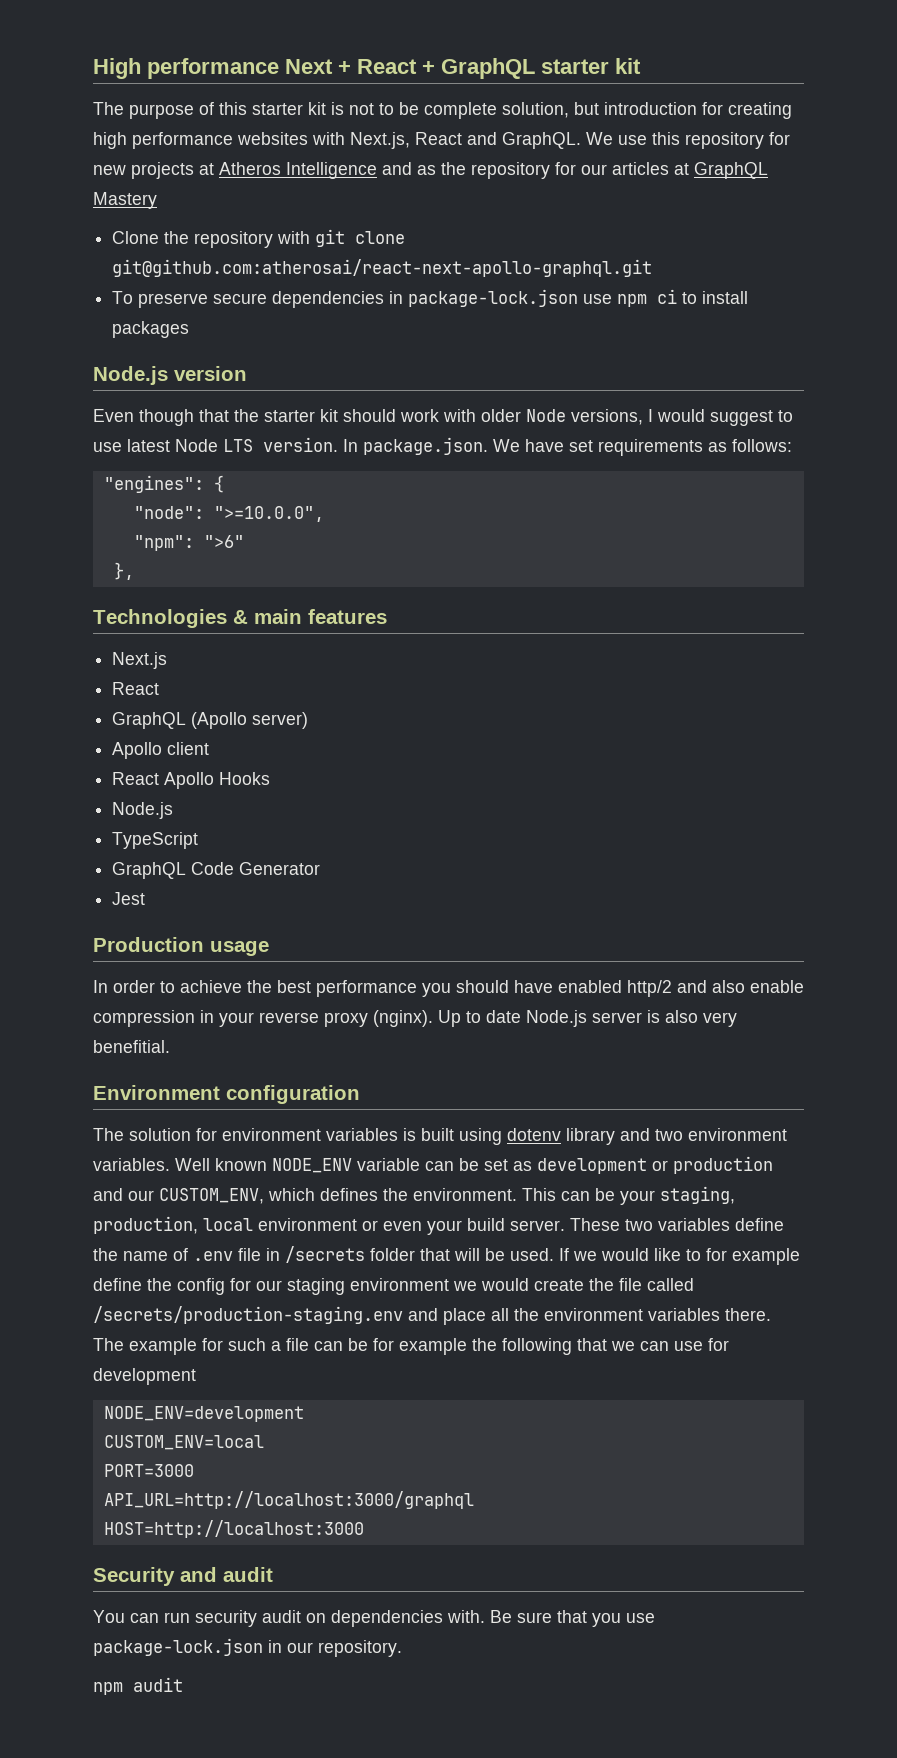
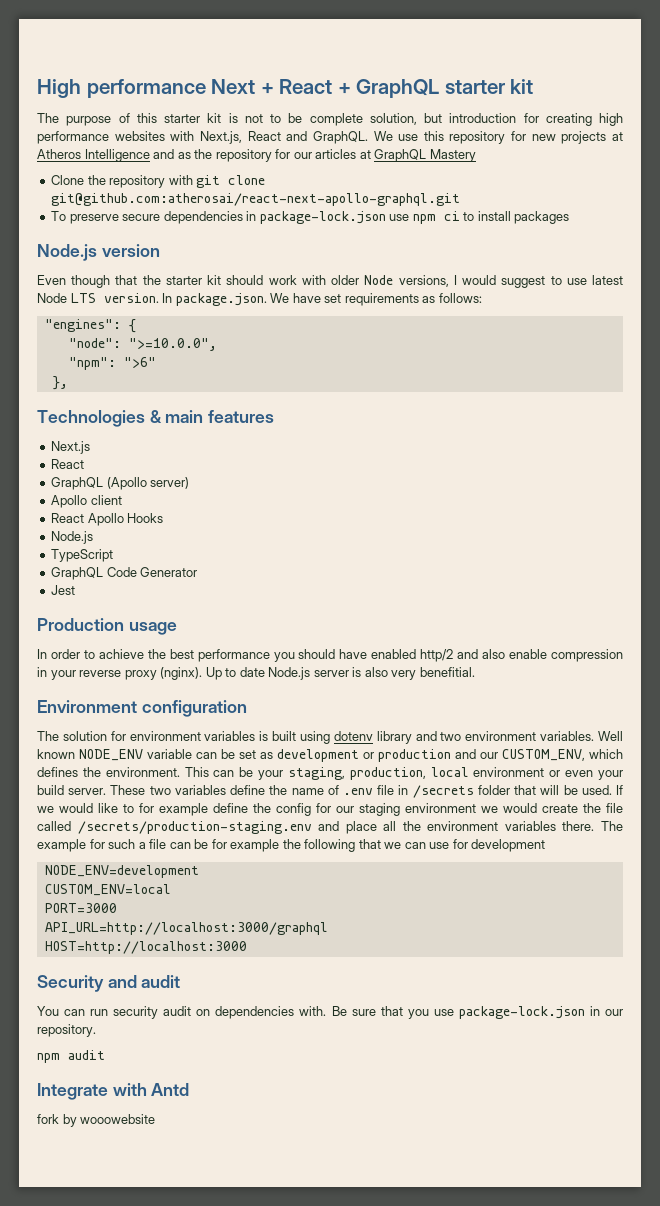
+ Integrate with Antd
+ fork by wooowebsite

